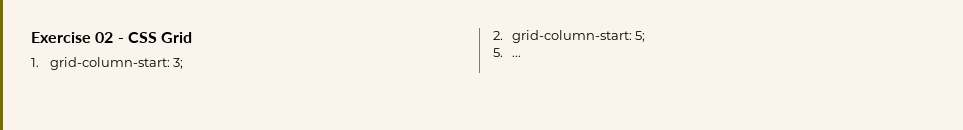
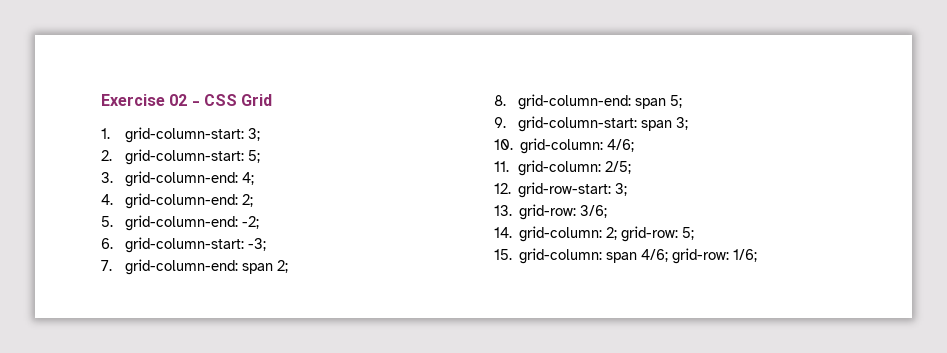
- 5. ...
+ 3. grid-column-end: 4;
+ 4. grid-column-end: 2;
+ 5. grid-column-end: -2;
+ 6. grid-column-start: -3;
+ 7. grid-column-end: span 2;
+ 8. grid-column-end: span 5;
+ 9. grid-column-start: span 3;
+ 10. grid-column: 4/6;
+ 11. grid-column: 2/5;
+ 12. grid-row-start: 3;
+ 13. grid-row: 3/6;
+ 14. grid-column: 2; grid-row: 5;
+ 15. grid-column: span 4/6; grid-row: 1/6;

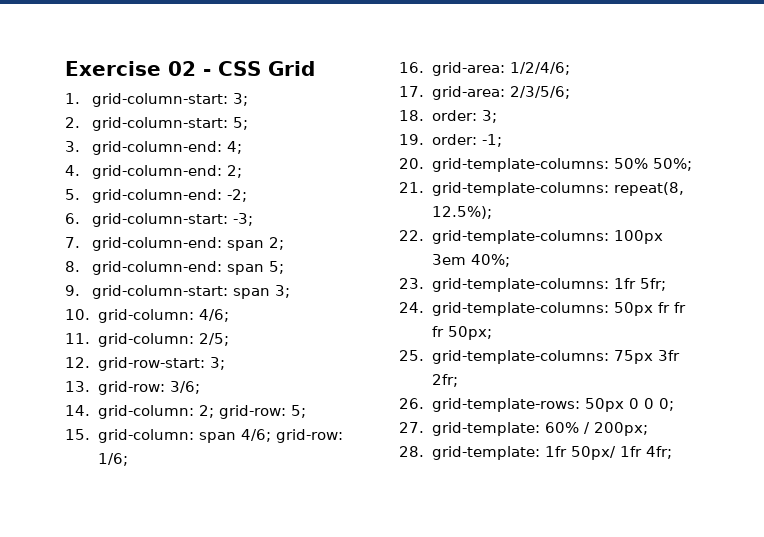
+ 16. grid-area: 1/2/4/6;
+ 17. grid-area: 2/3/5/6;
+ 18. order: 3;
+ 19. order: -1;
+ 20. grid-template-columns: 50% 50%;
+ 21. grid-template-columns: repeat(8, 12.5%);
+ 22. grid-template-columns: 100px 3em 40%;
+ 23. grid-template-columns: 1fr 5fr;
+ 24. grid-template-columns: 50px fr fr fr 50px;
+ 25. grid-template-columns: 75px 3fr 2fr;
+ 26. grid-template-rows: 50px 0 0 0;
+ 27. grid-template: 60% / 200px;
+ 28. grid-template: 1fr 50px/ 1fr 4fr;

